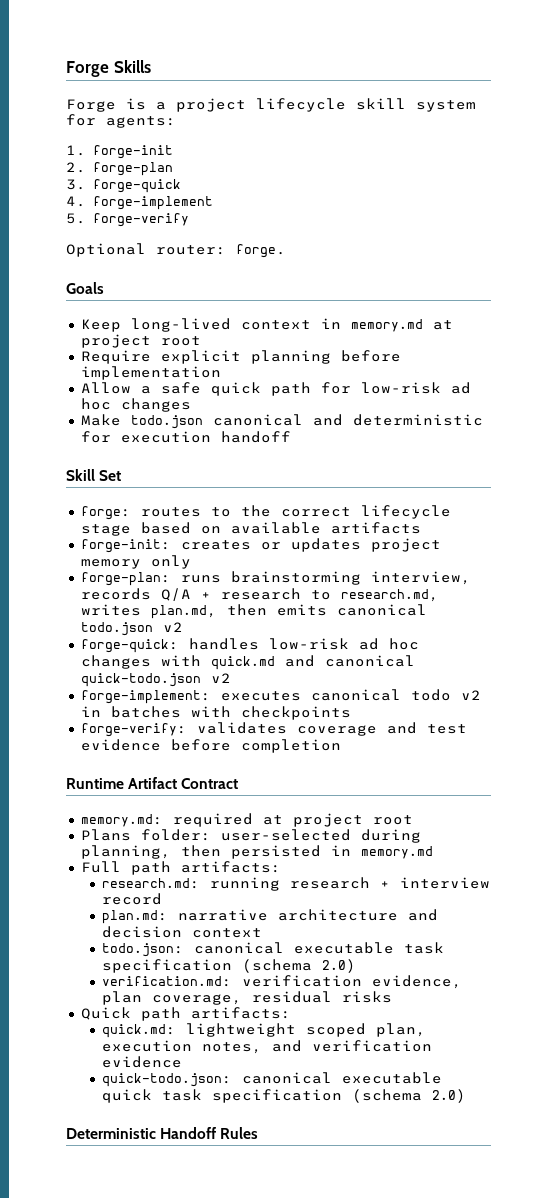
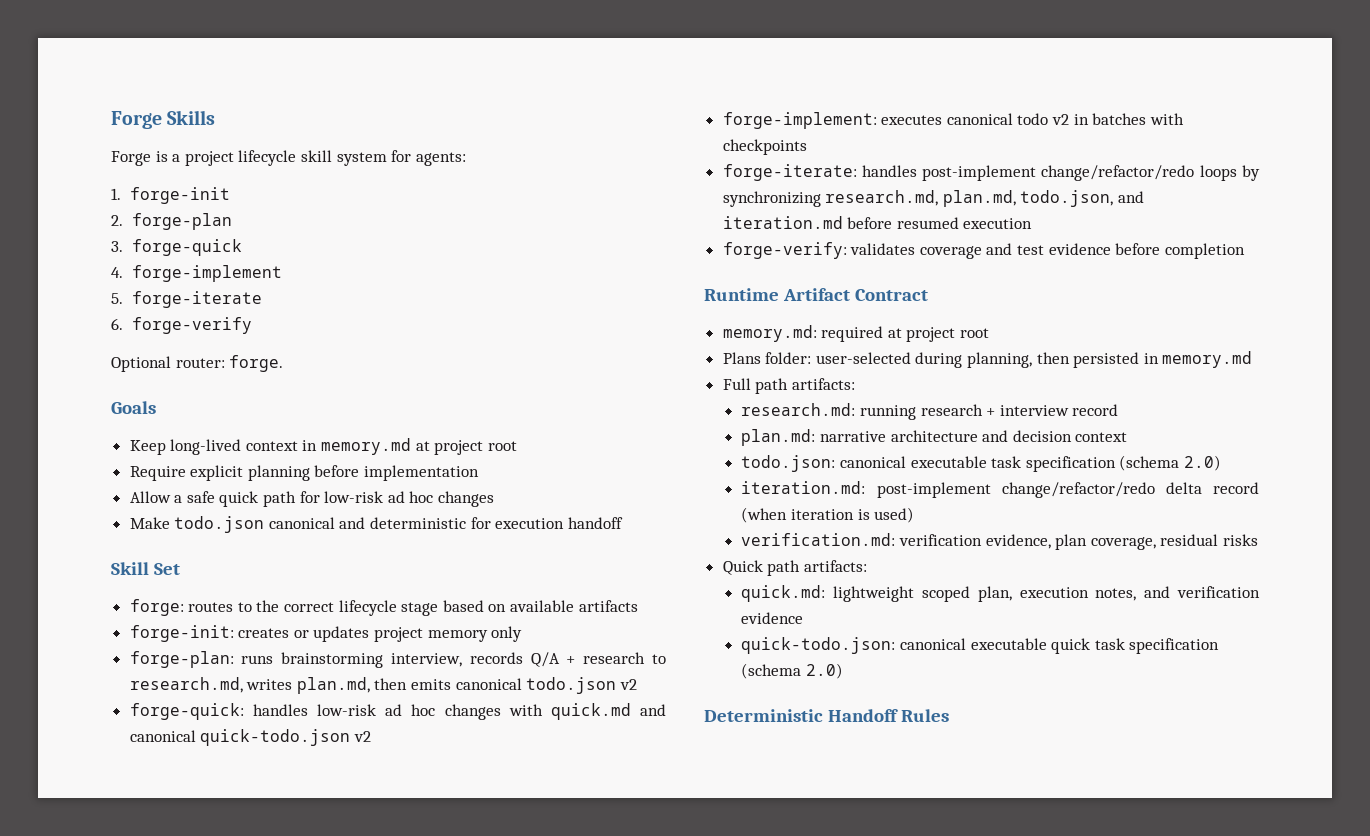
- 5. forge-verify
+ 5. forge-iterate
+ 6. forge-verify
+ forge-iterate: handles post-implement change/refactor/redo loops by synchronizing research.md, plan.md, todo.json, and iteration.md before resumed execution
+ iteration.md: post-implement change/refactor/redo delta record (when iteration is used)

